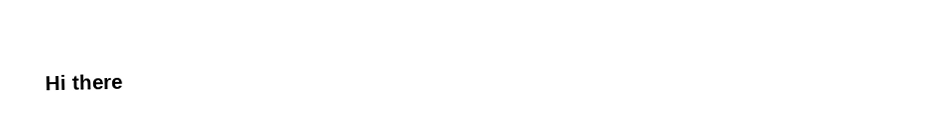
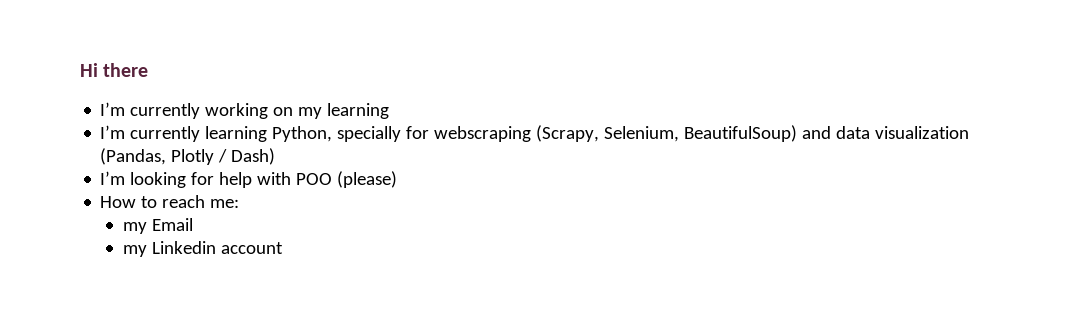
+ I’m currently working on my learning
+ I’m currently learning Python, specially for webscraping (Scrapy, Selenium, BeautifulSoup) and data visualization (Pandas, Plotly / Dash)
+ I’m looking for help with POO (please)
+ How to reach me:
+ my Email
+ my Linkedin account

